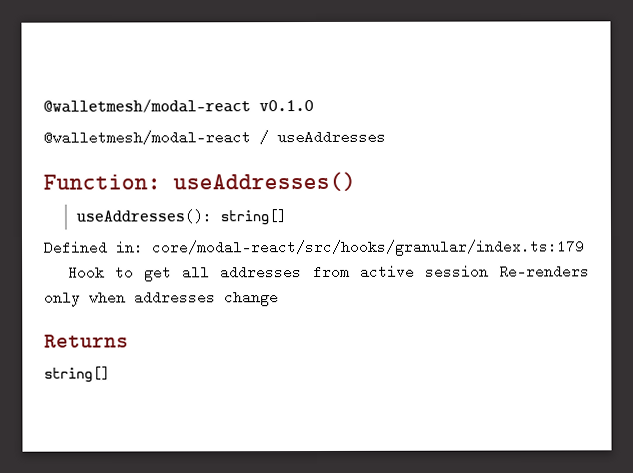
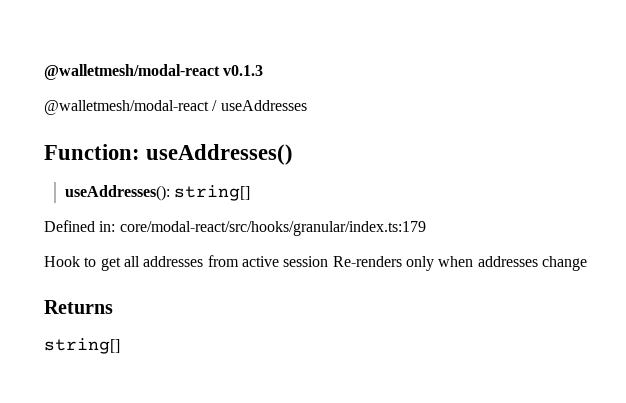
- @walletmesh/modal-react v0.1.0
+ @walletmesh/modal-react v0.1.3

